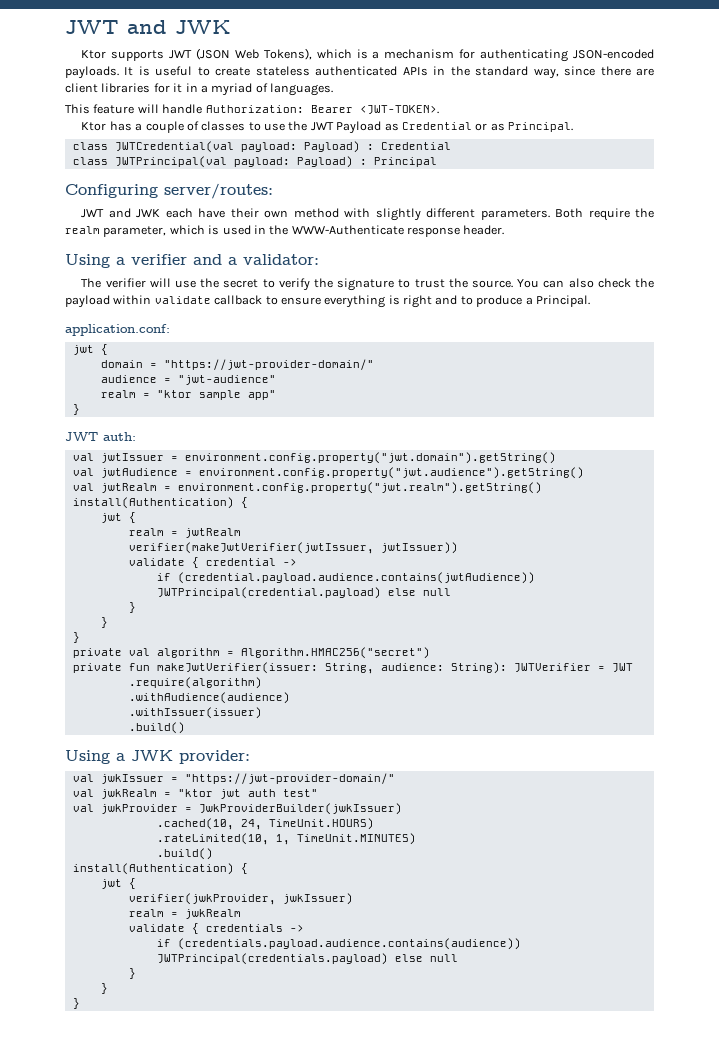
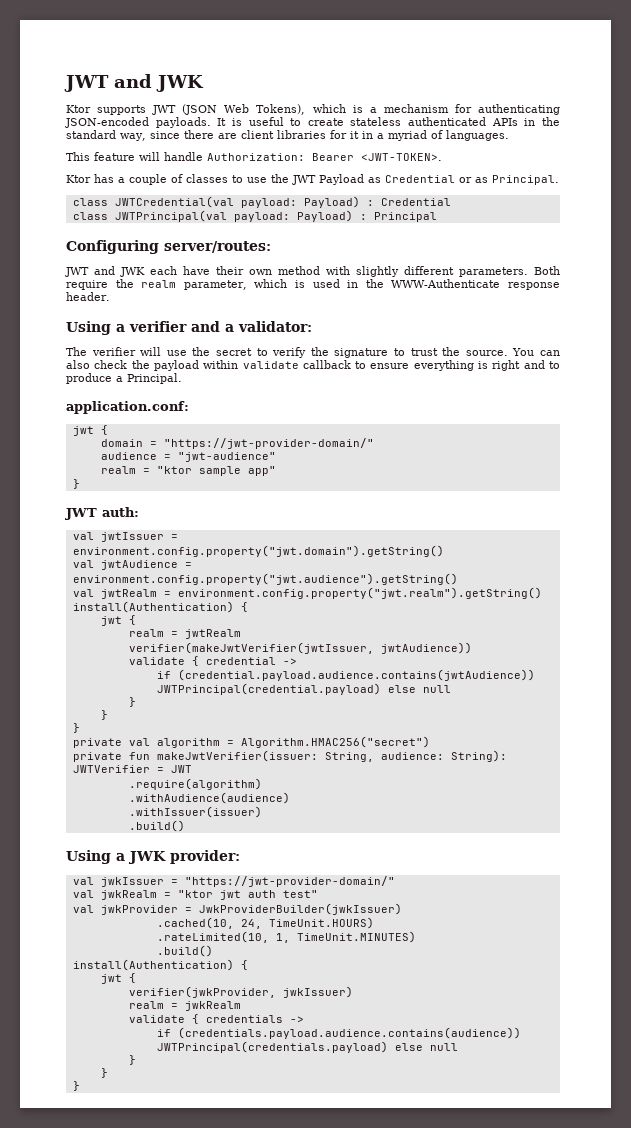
- verifier(makeJwtVerifier(jwtIssuer, jwtIssuer))
+ verifier(makeJwtVerifier(jwtIssuer, jwtAudience))

